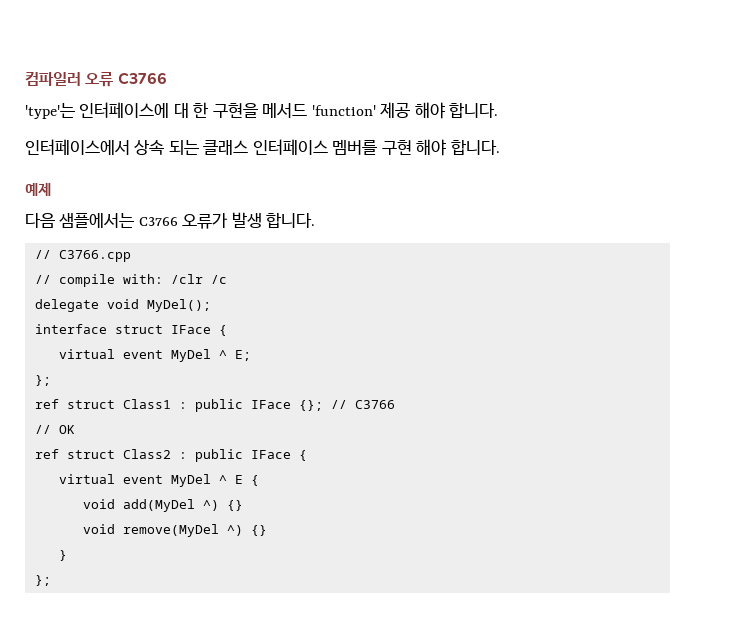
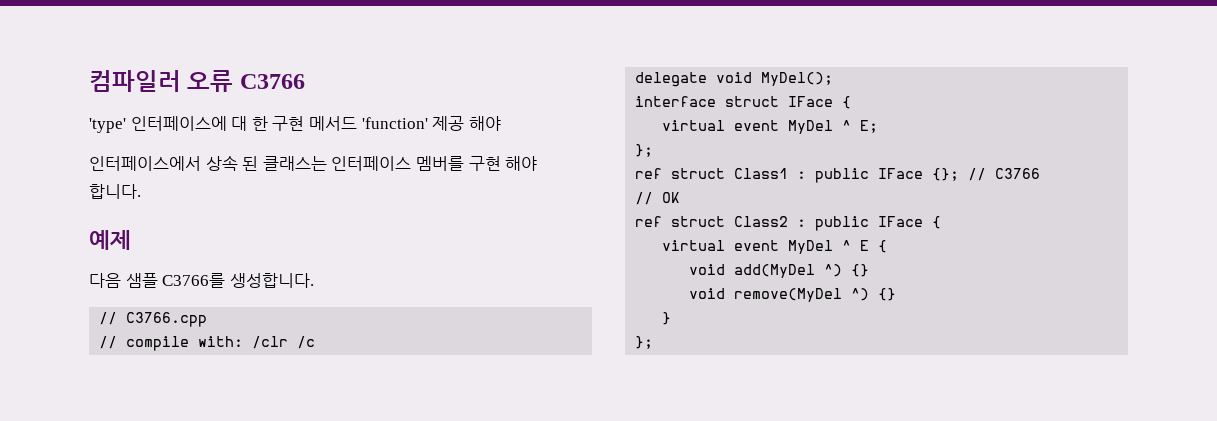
- 'type'는 인터페이스에 대 한 구현을 메서드 'function' 제공 해야 합니다.
+ 'type' 인터페이스에 대 한 구현 메서드 'function' 제공 해야
- 인터페이스에서 상속 되는 클래스 인터페이스 멤버를 구현 해야 합니다.
+ 인터페이스에서 상속 된 클래스는 인터페이스 멤버를 구현 해야 합니다.
- 다음 샘플에서는 C3766 오류가 발생 합니다.
+ 다음 샘플 C3766를 생성합니다.

